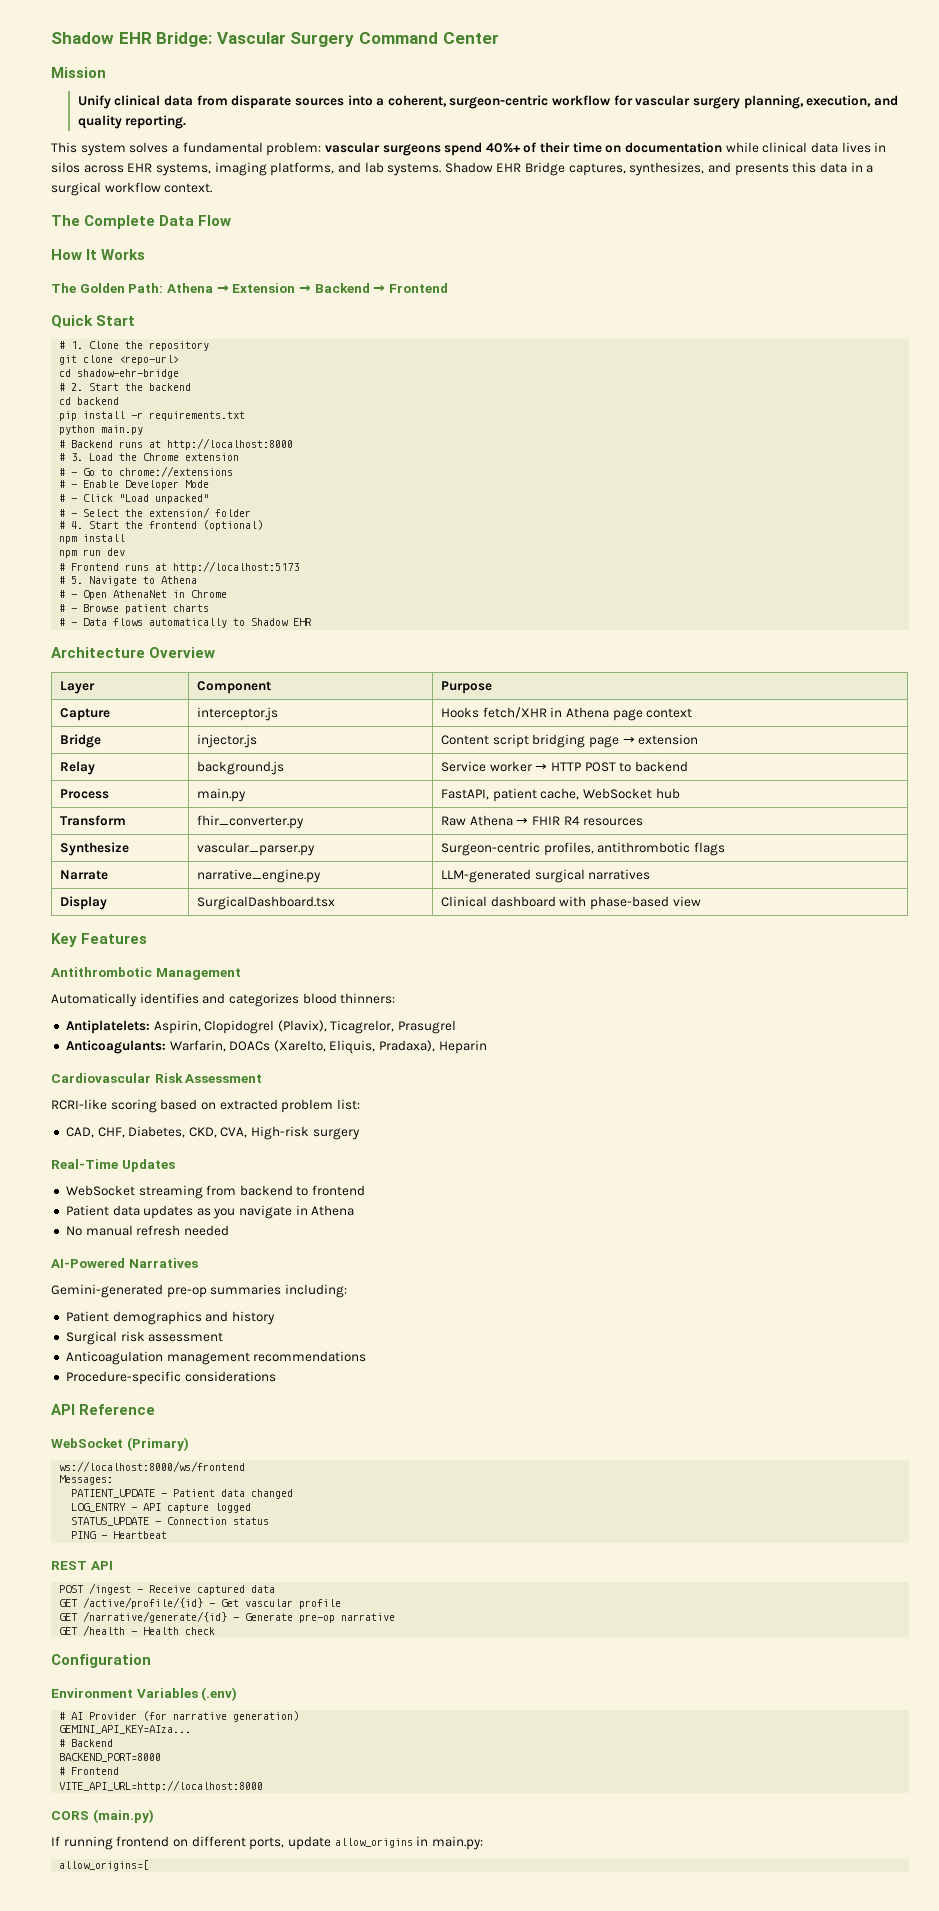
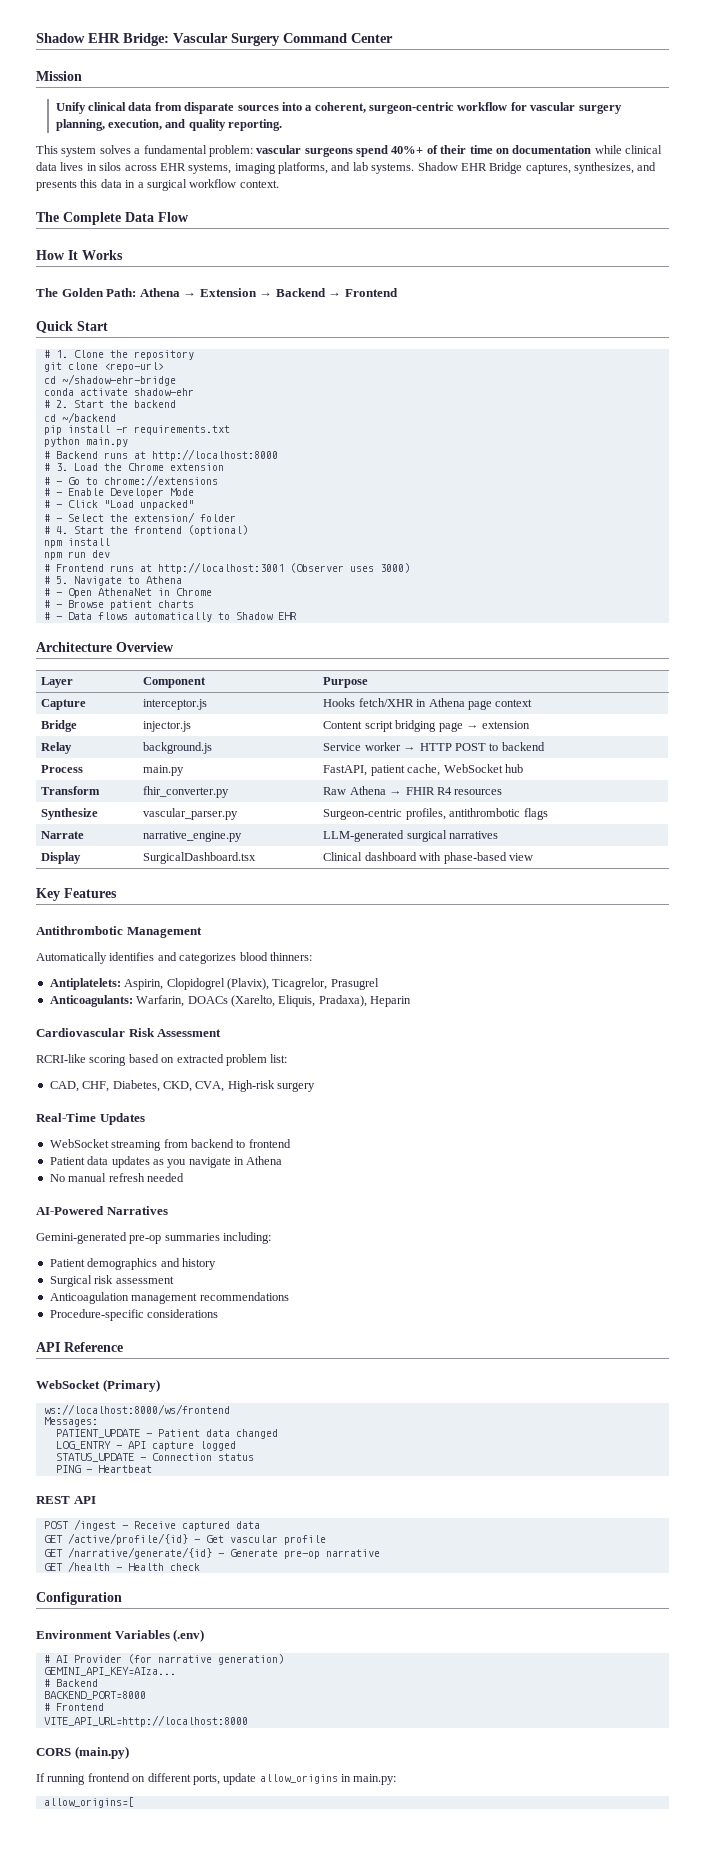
- cd shadow-ehr-bridge
+ cd ~/shadow-ehr-bridge
+ conda activate shadow-ehr
- cd backend
+ cd ~/backend
- # Frontend runs at http://localhost:5173
+ # Frontend runs at http://localhost:3001 (Observer uses 3000)

